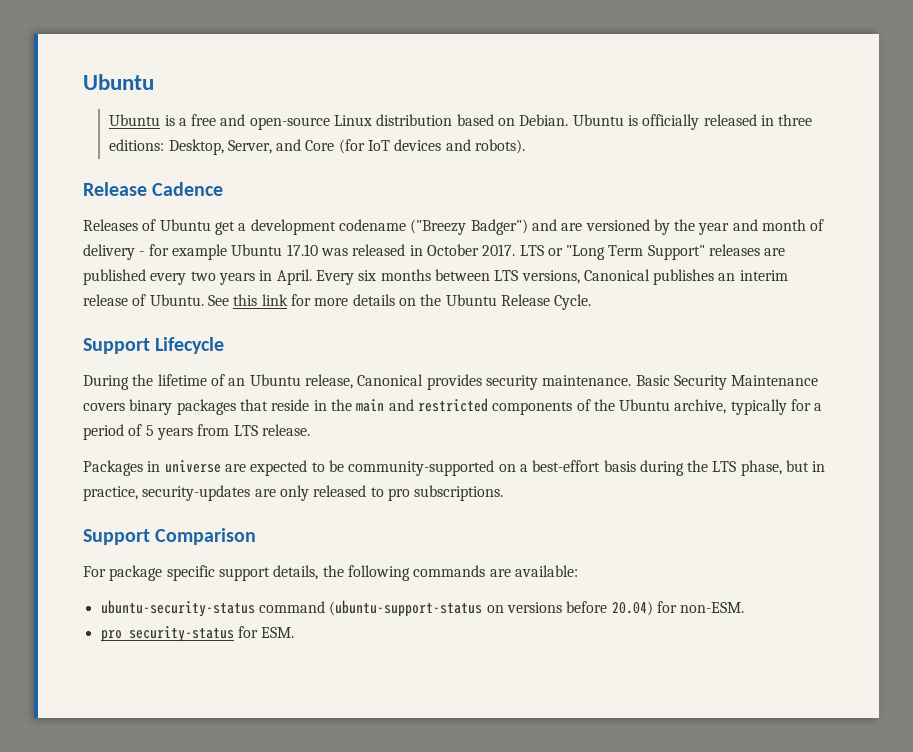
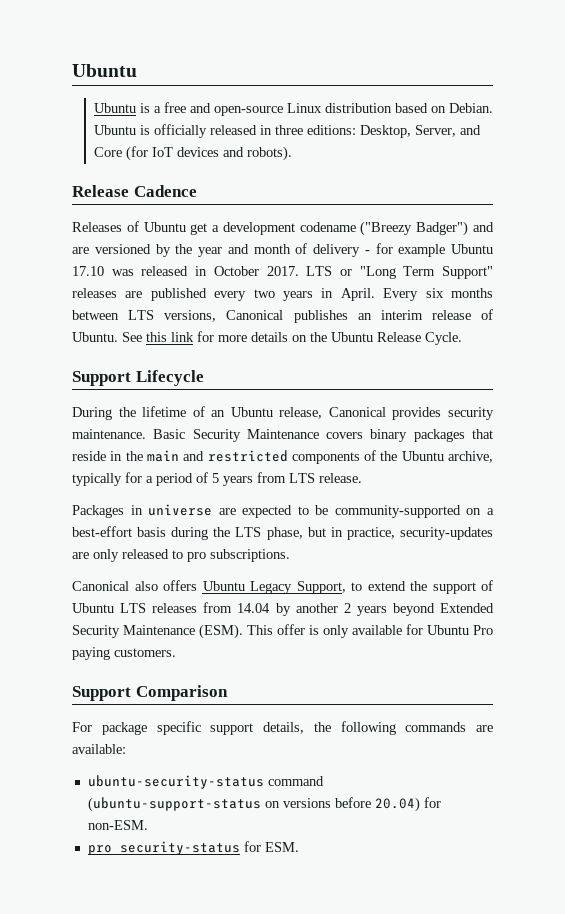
+ Canonical also offers Ubuntu Legacy Support, to extend the support of Ubuntu LTS releases from 14.04 by another 2 years beyond Extended Security Maintenance (ESM). This offer is only available for Ubuntu Pro paying customers.

